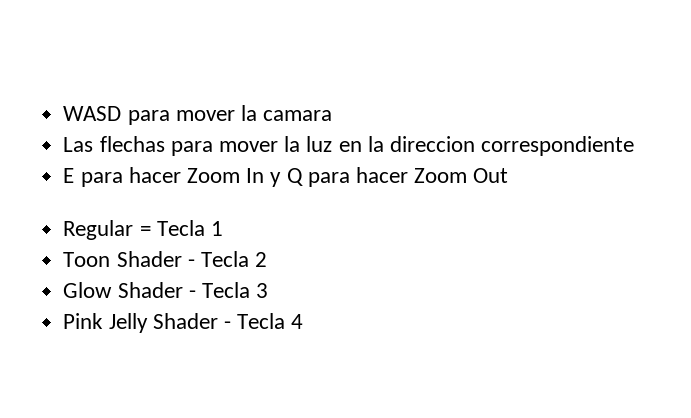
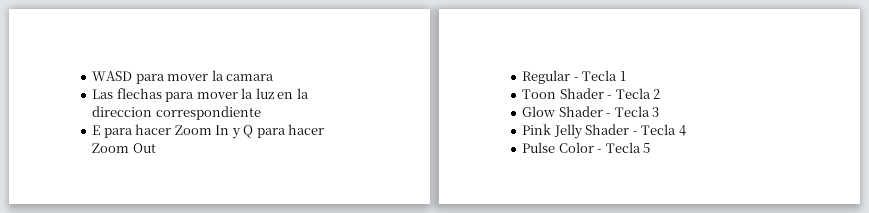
- Regular = Tecla 1
+ Regular - Tecla 1
+ Pulse Color - Tecla 5

